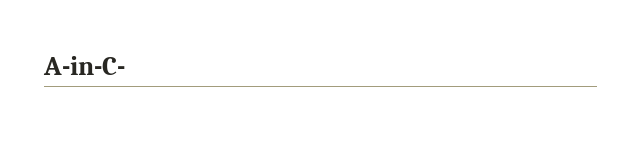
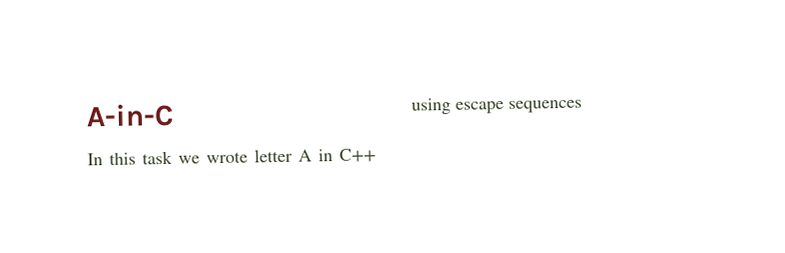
- A-in-C-
+ A-in-C
+ In this task we wrote letter A in C++ using escape sequences

